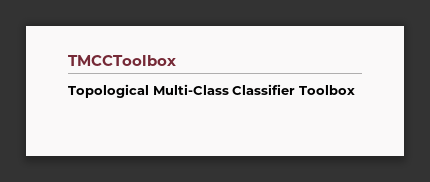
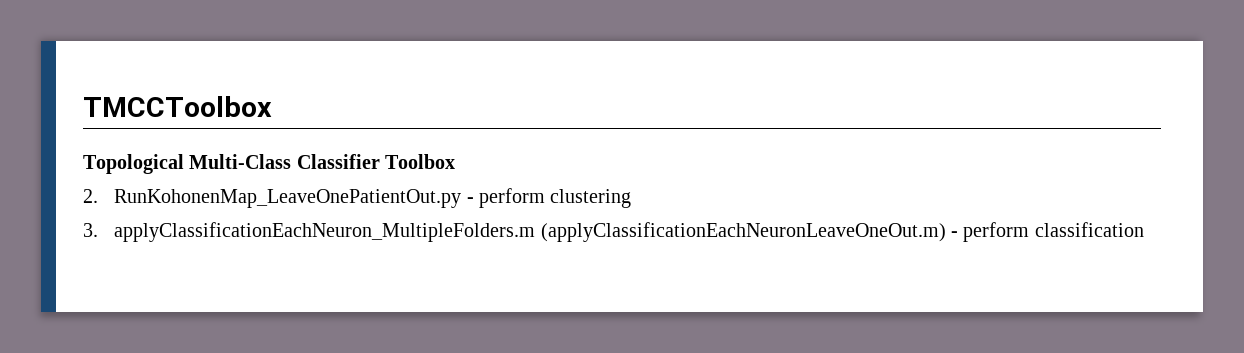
+ 2. RunKohonenMap_LeaveOnePatientOut.py - perform clustering
+ 3. applyClassificationEachNeuron_MultipleFolders.m (applyClassificationEachNeuronLeaveOneOut.m) - perform classification

